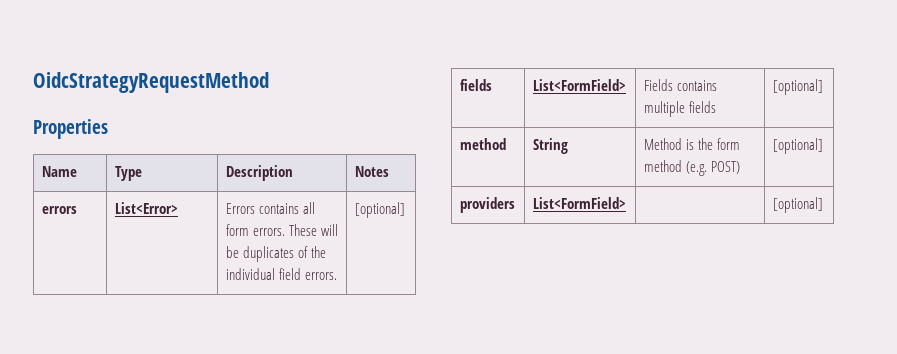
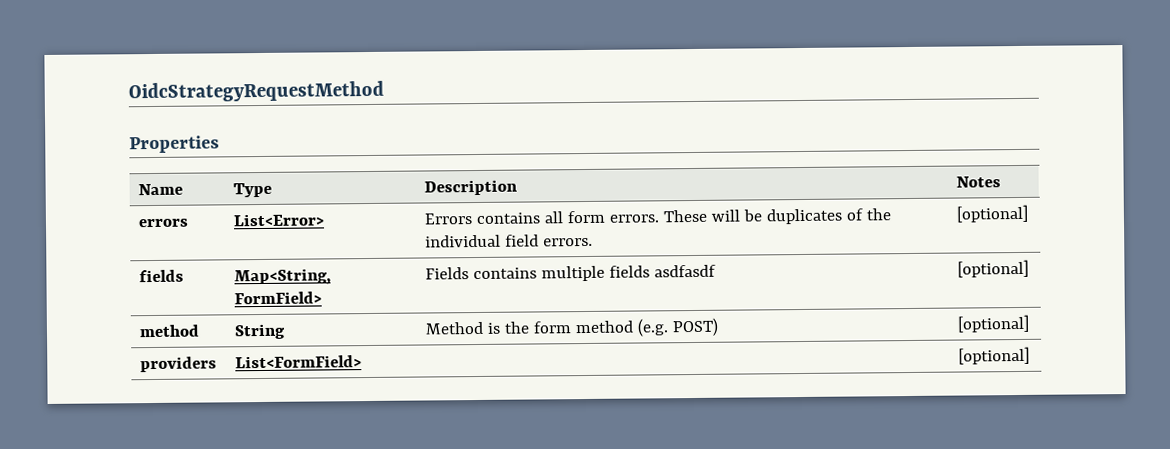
- fields | List<FormField> | Fields contains multiple fields | [optional]
+ fields | Map<String, FormField> | Fields contains multiple fields asdfasdf | [optional]

